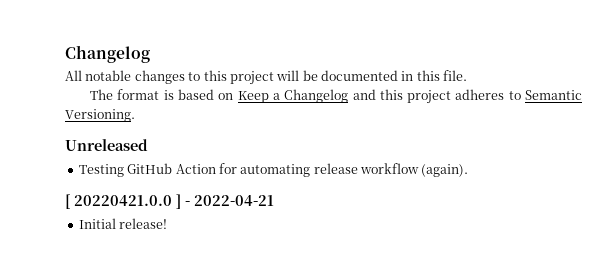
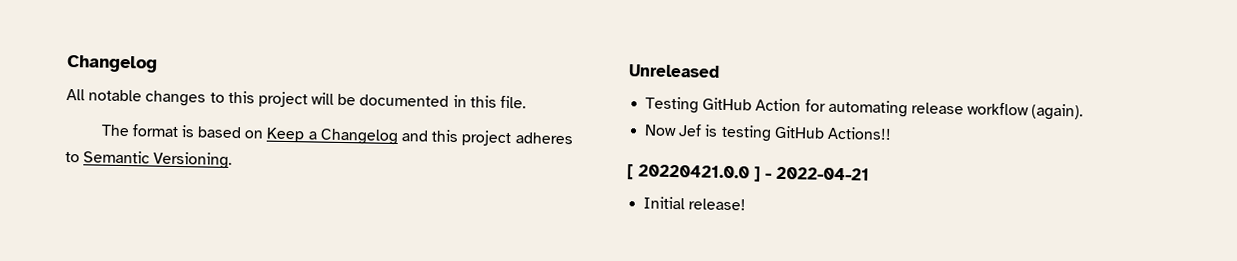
+ Now Jef is testing GitHub Actions!!

